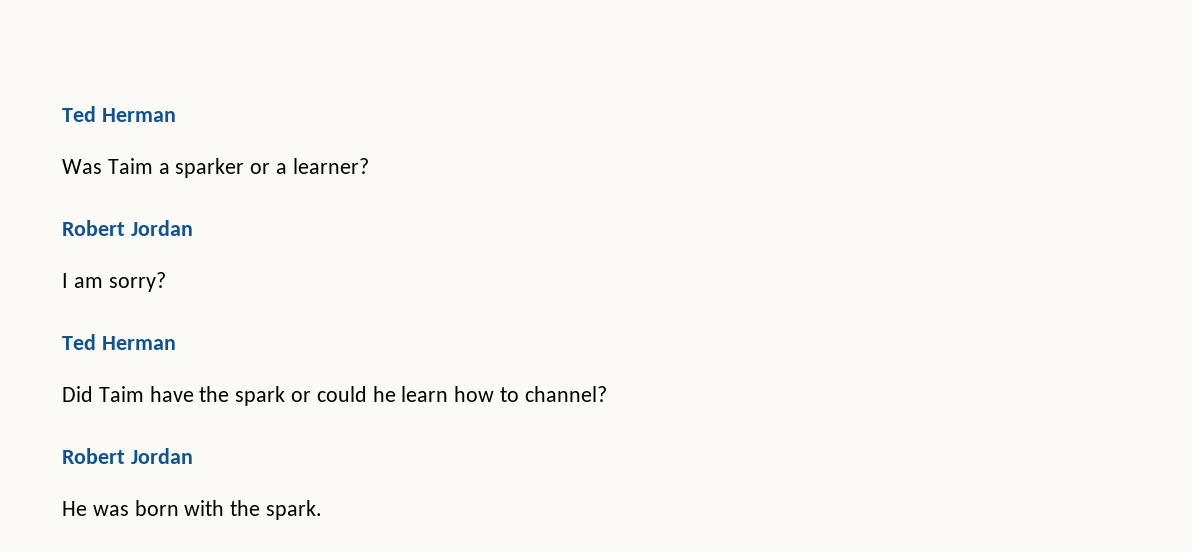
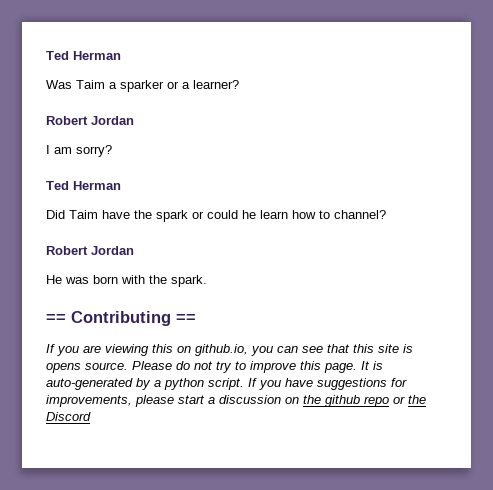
+ == Contributing ==
+ If you are viewing this on github.io, you can see that this site is opens source. Please do not try to improve this page. It is auto-generated by a python script. If you have suggestions for improvements, please start a discussion on the github repo or the Discord

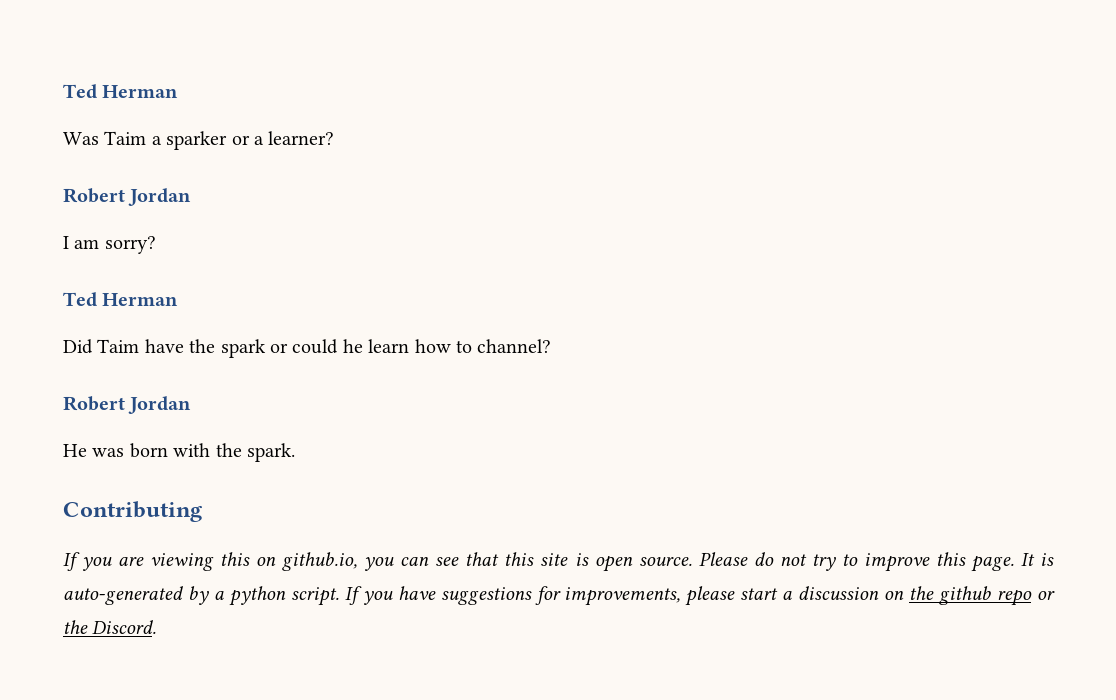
- == Contributing ==
+ Contributing
- If you are viewing this on github.io, you can see that this site is opens source.
+ If you are viewing this on github.io, you can see that this site is open source.
- If you have suggestions for improvements, please start a discussion on the github repo or the Discord
+ If you have suggestions for improvements, please start a discussion on the github repo or the Discord.

